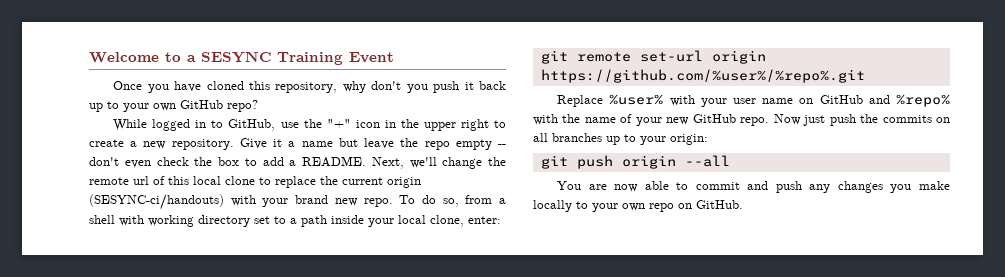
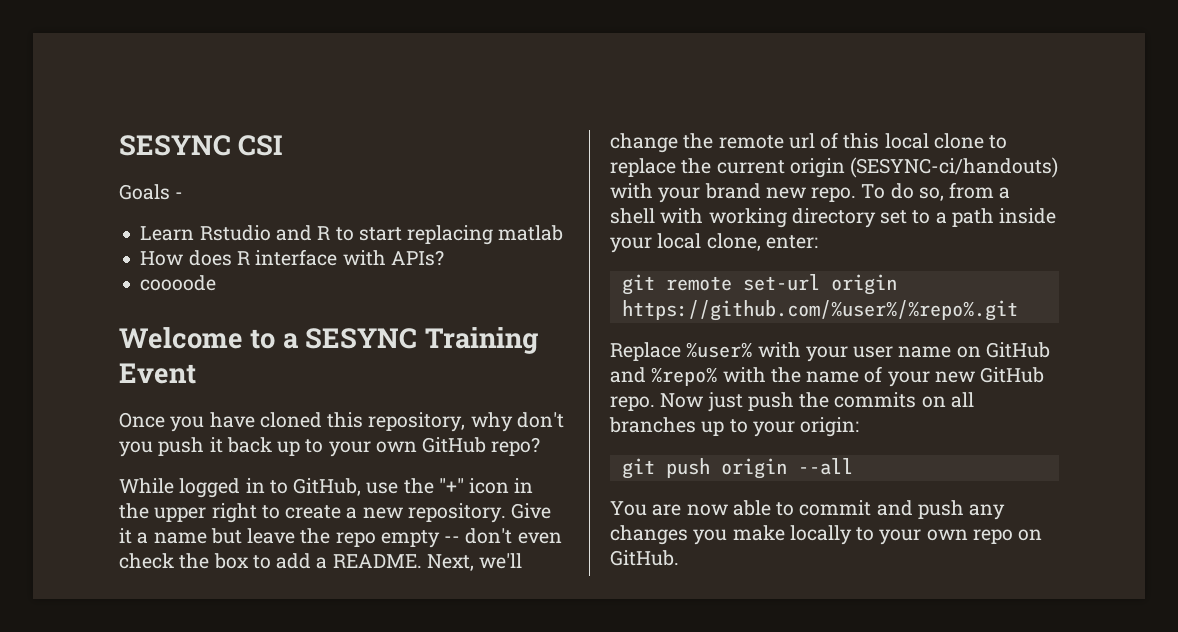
+ SESYNC CSI
+ Goals -
+ Learn Rstudio and R to start replacing matlab
+ How does R interface with APIs?
+ coooode

